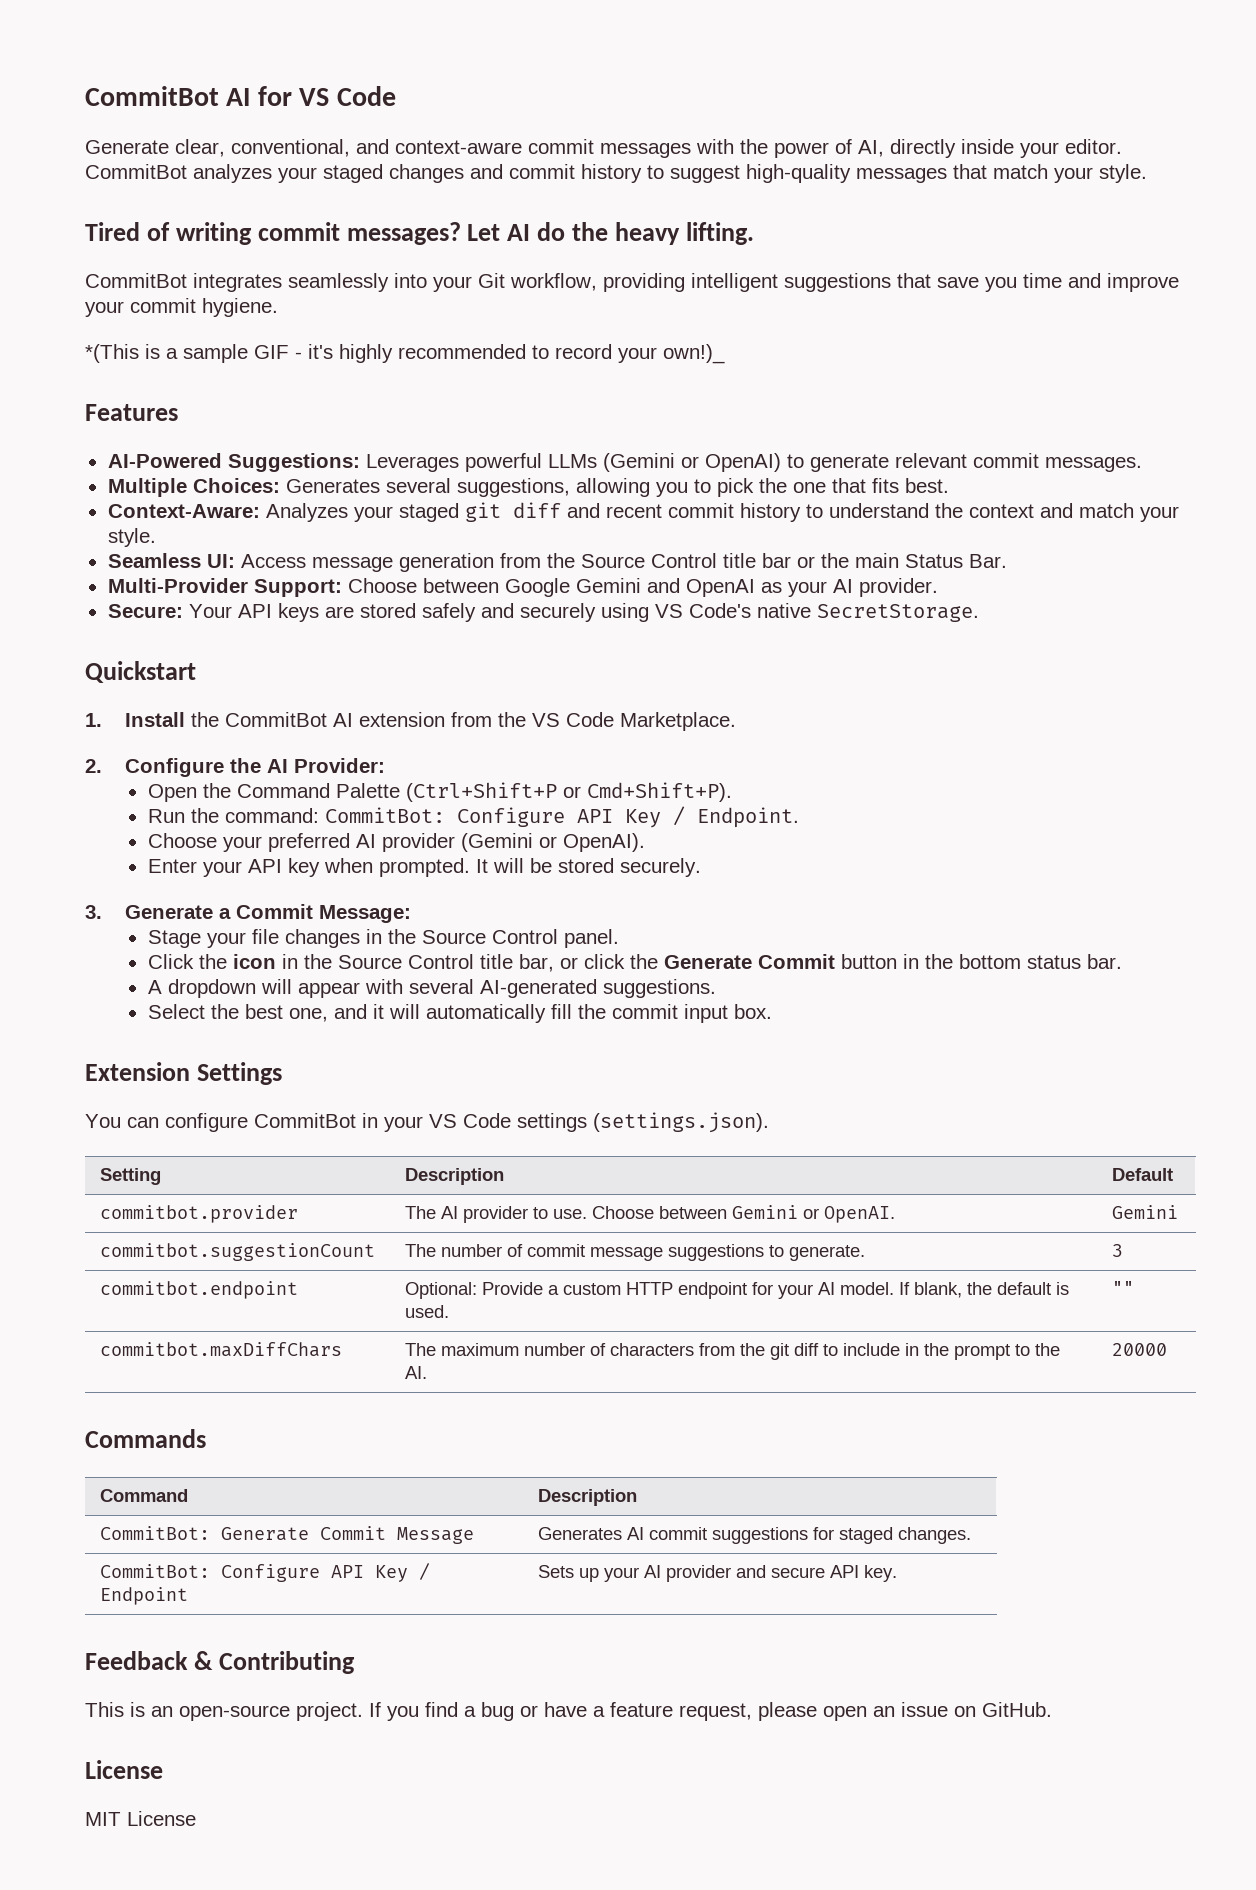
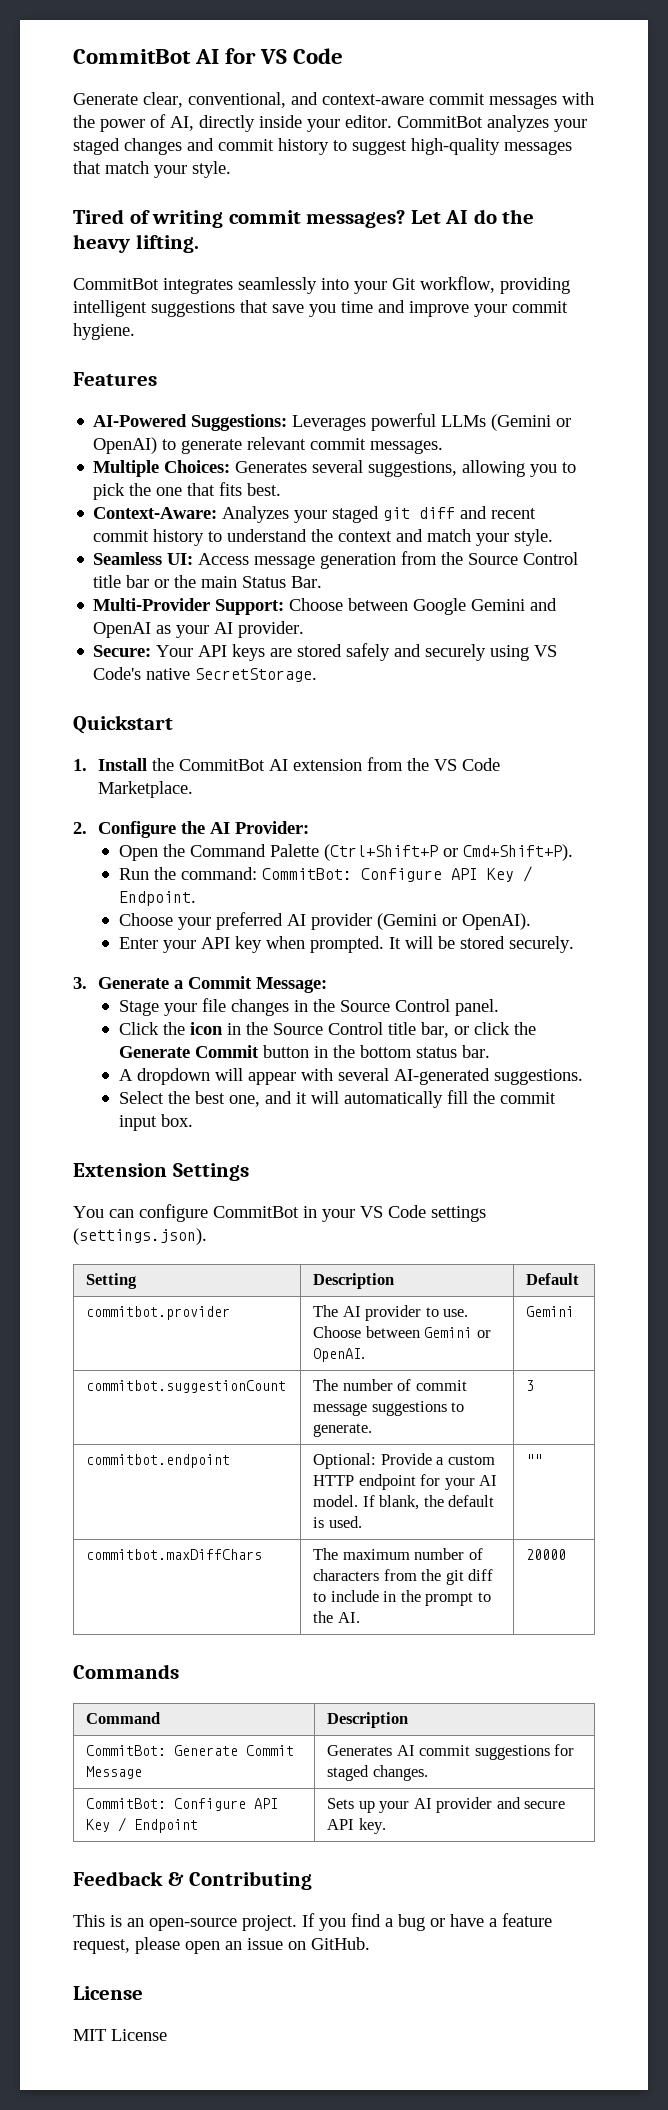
- *(This is a sample GIF - it's highly recommended to record your own!)_

